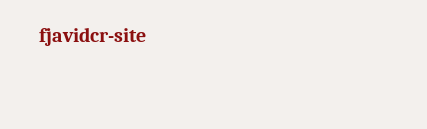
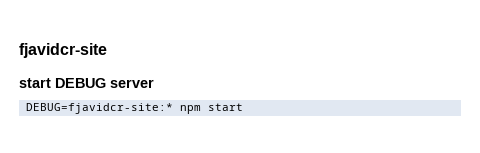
+ start DEBUG server
+ DEBUG=fjavidcr-site:* npm start

